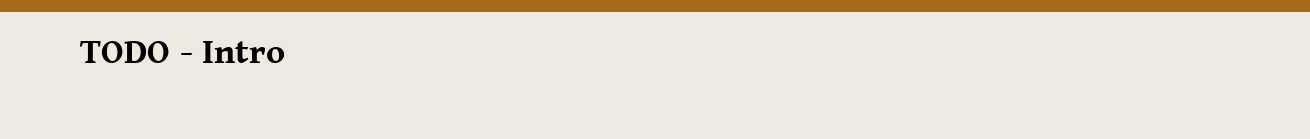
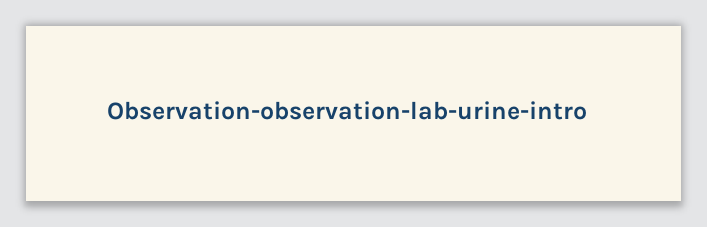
- TODO - Intro
+ Observation-observation-lab-urine-intro

